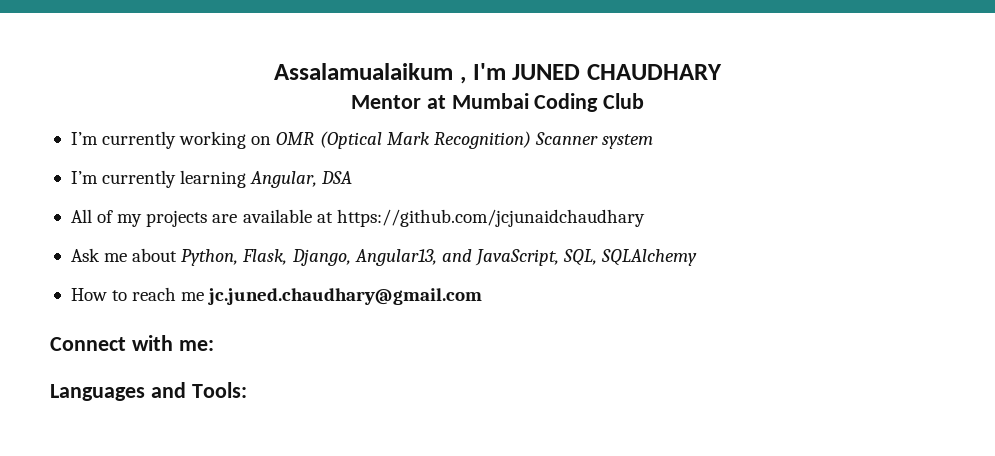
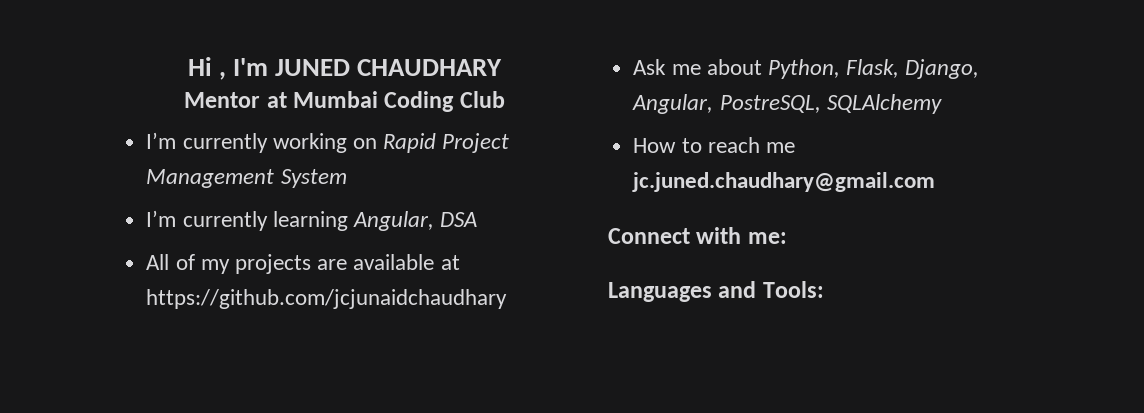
- Assalamualaikum , I'm JUNED CHAUDHARY
+ Hi , I'm JUNED CHAUDHARY
- I’m currently working on OMR (Optical Mark Recognition) Scanner system
+ I’m currently working on Rapid Project Management System
- Ask me about Python, Flask, Django, Angular13, and JavaScript, SQL, SQLAlchemy
+ Ask me about Python, Flask, Django, Angular, PostreSQL, SQLAlchemy

